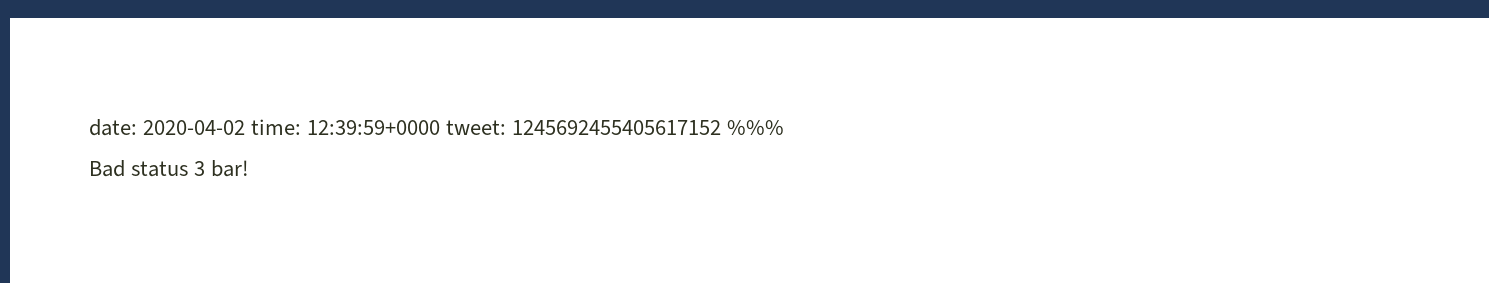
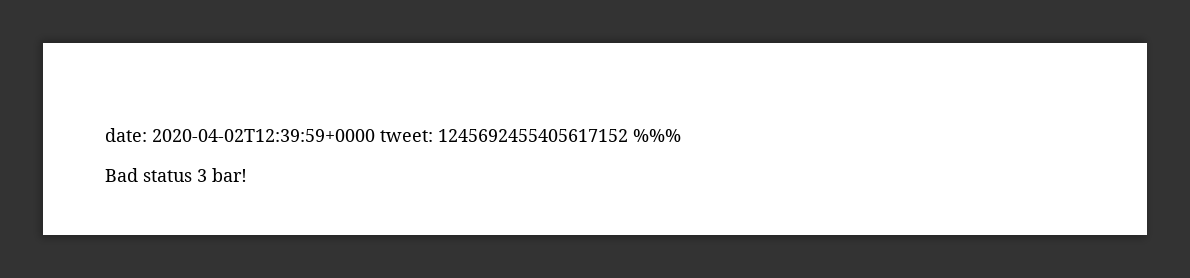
- date: 2020-04-02 time: 12:39:59+0000 tweet: 1245692455405617152 %%%
+ date: 2020-04-02T12:39:59+0000 tweet: 1245692455405617152 %%%

